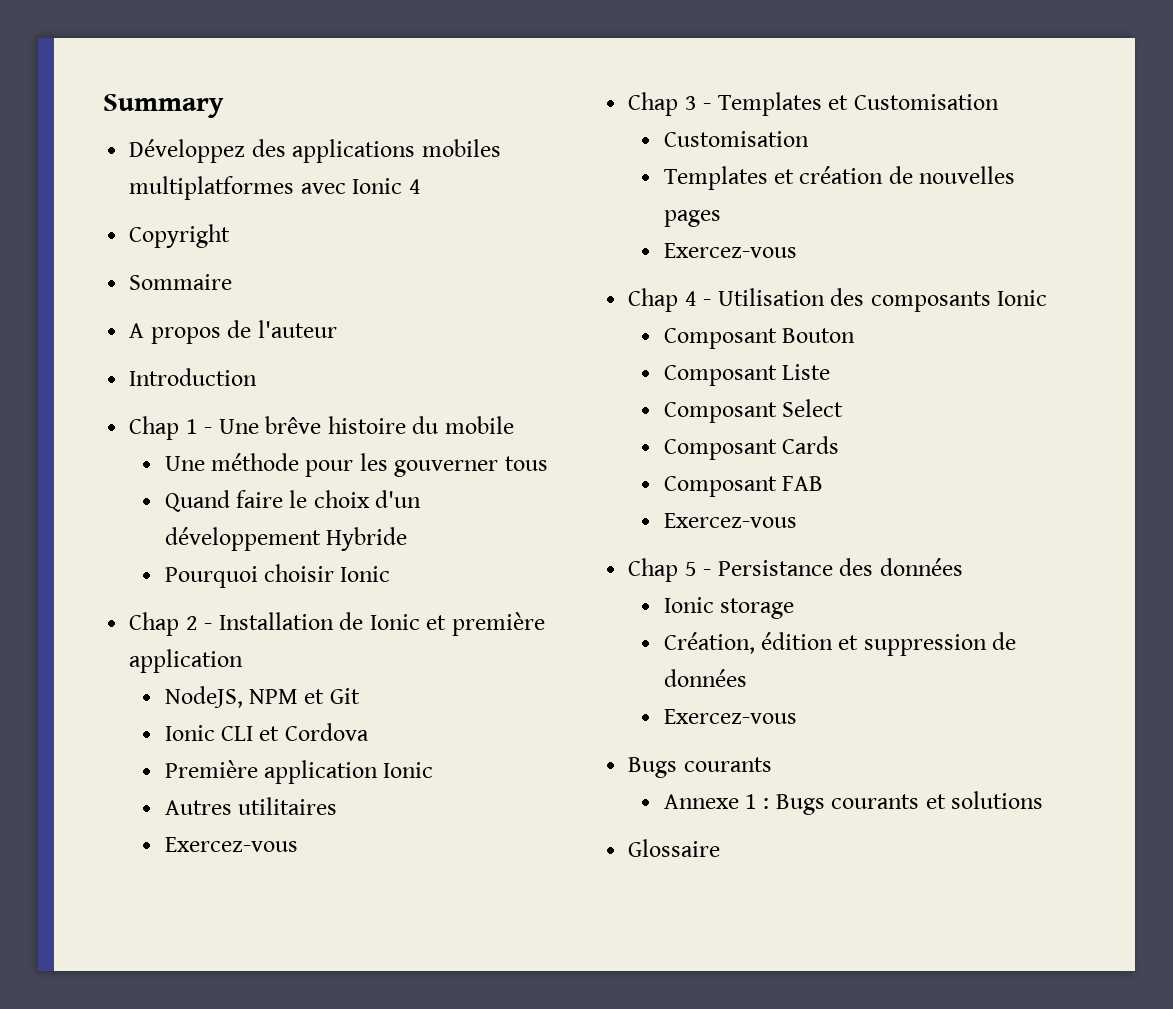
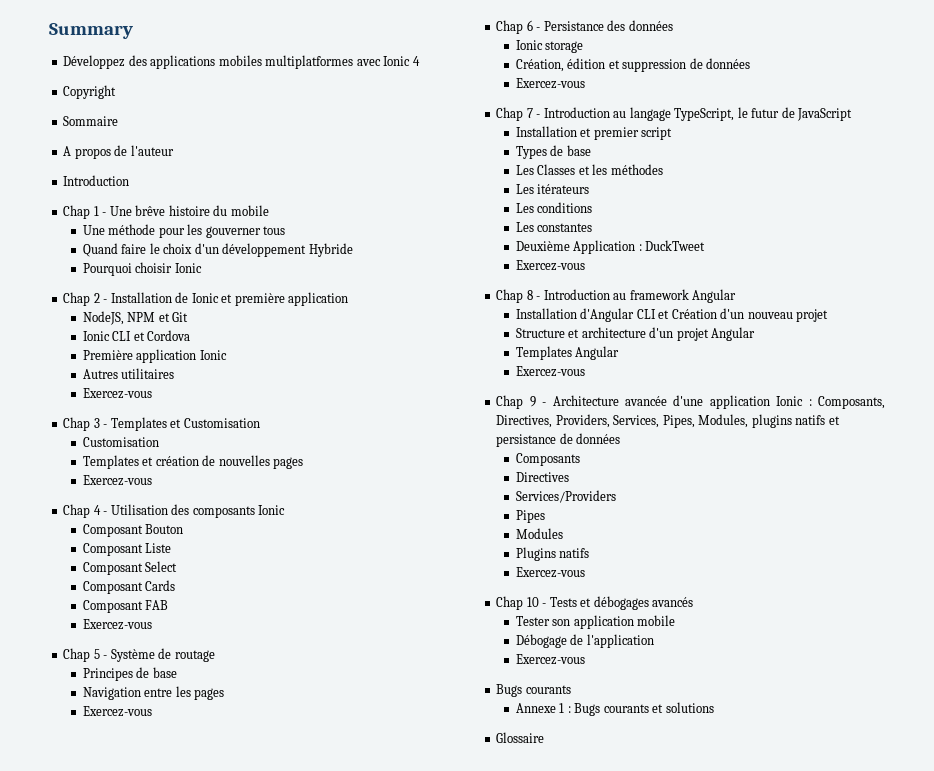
- Chap 5 - Persistance des données
+ Chap 5 - Système de routage
+ Principes de base
+ Navigation entre les pages
+ Exercez-vous
+ Chap 6 - Persistance des données
+ Chap 7 - Introduction au langage TypeScript, le futur de JavaScript
+ Installation et premier script
+ Types de base
+ Les Classes et les méthodes
+ Les itérateurs
+ Les conditions
+ Les constantes
+ Deuxième Application : DuckTweet
+ Exercez-vous
+ Chap 8 - Introduction au framework Angular
+ Installation d'Angular CLI et Création d'un nouveau projet
+ Structure et architecture d'un projet Angular
+ Templates Angular
+ Exercez-vous
+ Chap 9 - Architecture avancée d'une application Ionic : Composants, Directives, Providers, Services, Pipes, Modules, plugins natifs et persistance de données
+ Composants
+ Directives
+ Services/Providers
+ Pipes
+ Modules
+ Plugins natifs
+ Exercez-vous
+ Chap 10 - Tests et débogages avancés
+ Tester son application mobile
+ Débogage de l'application
+ Exercez-vous

